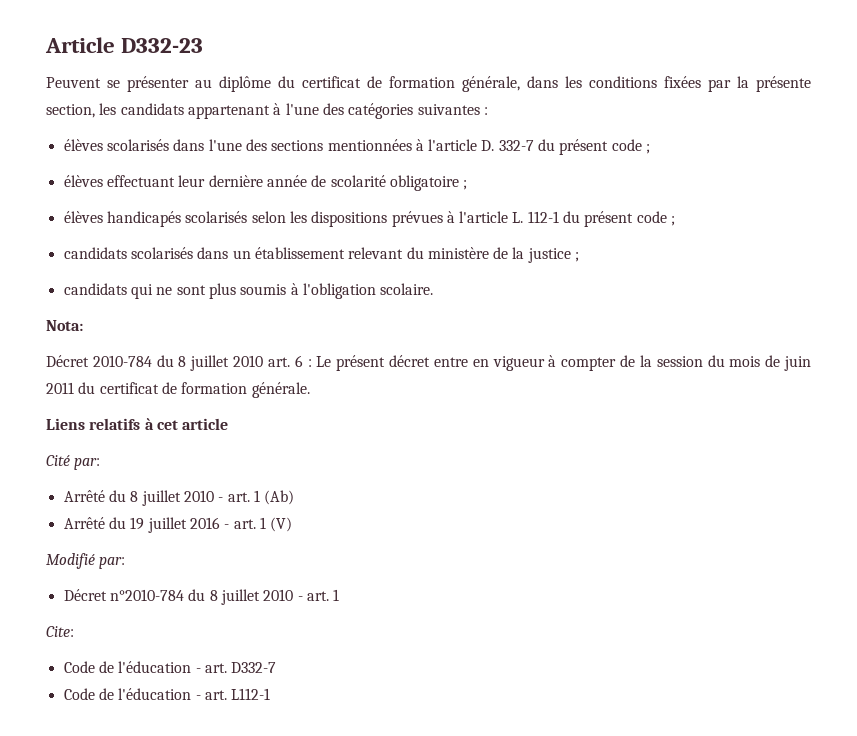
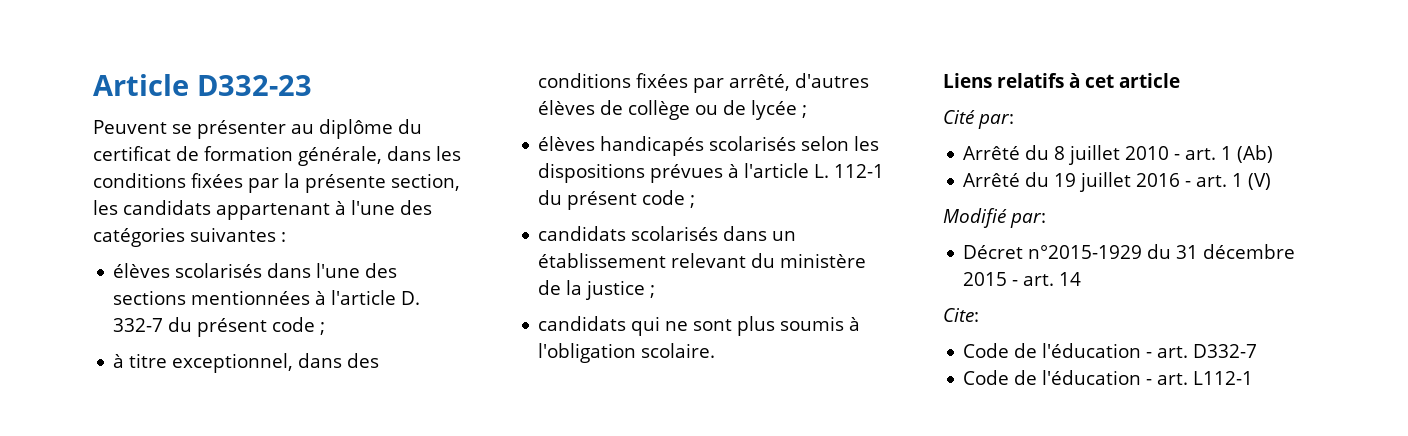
- élèves effectuant leur dernière année de scolarité obligatoire ;
+ à titre exceptionnel, dans des conditions fixées par arrêté, d'autres élèves de collège ou de lycée ;
- Nota:
- Décret 2010-784 du 8 juillet 2010 art. 6 : Le présent décret entre en vigueur à compter de la session du mois de juin 2011 du certificat de formation générale.
- Décret n°2010-784 du 8 juillet 2010 - art. 1
+ Décret n°2015-1929 du 31 décembre 2015 - art. 14

